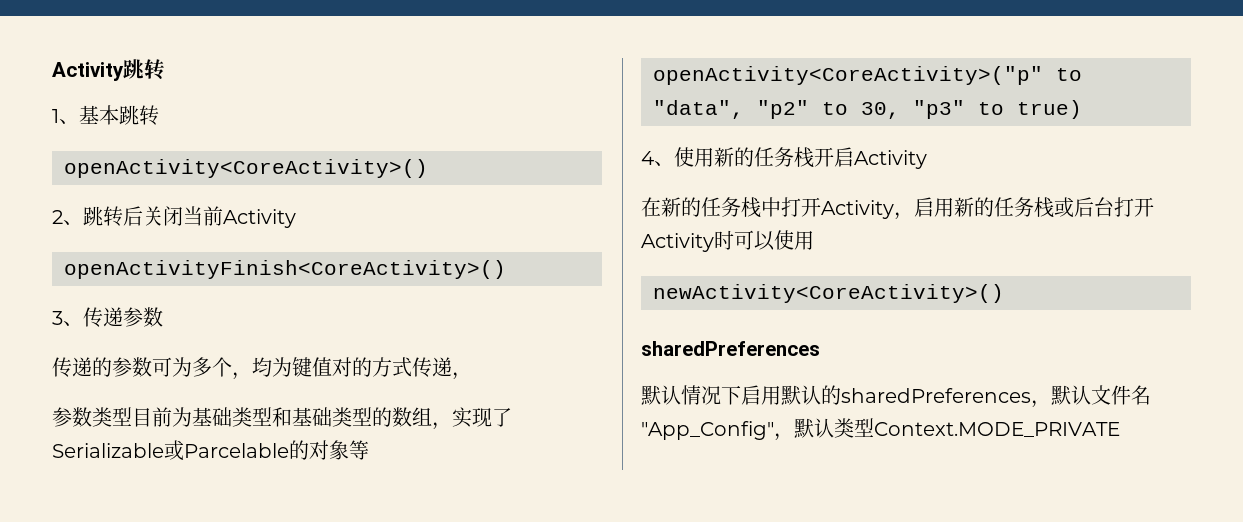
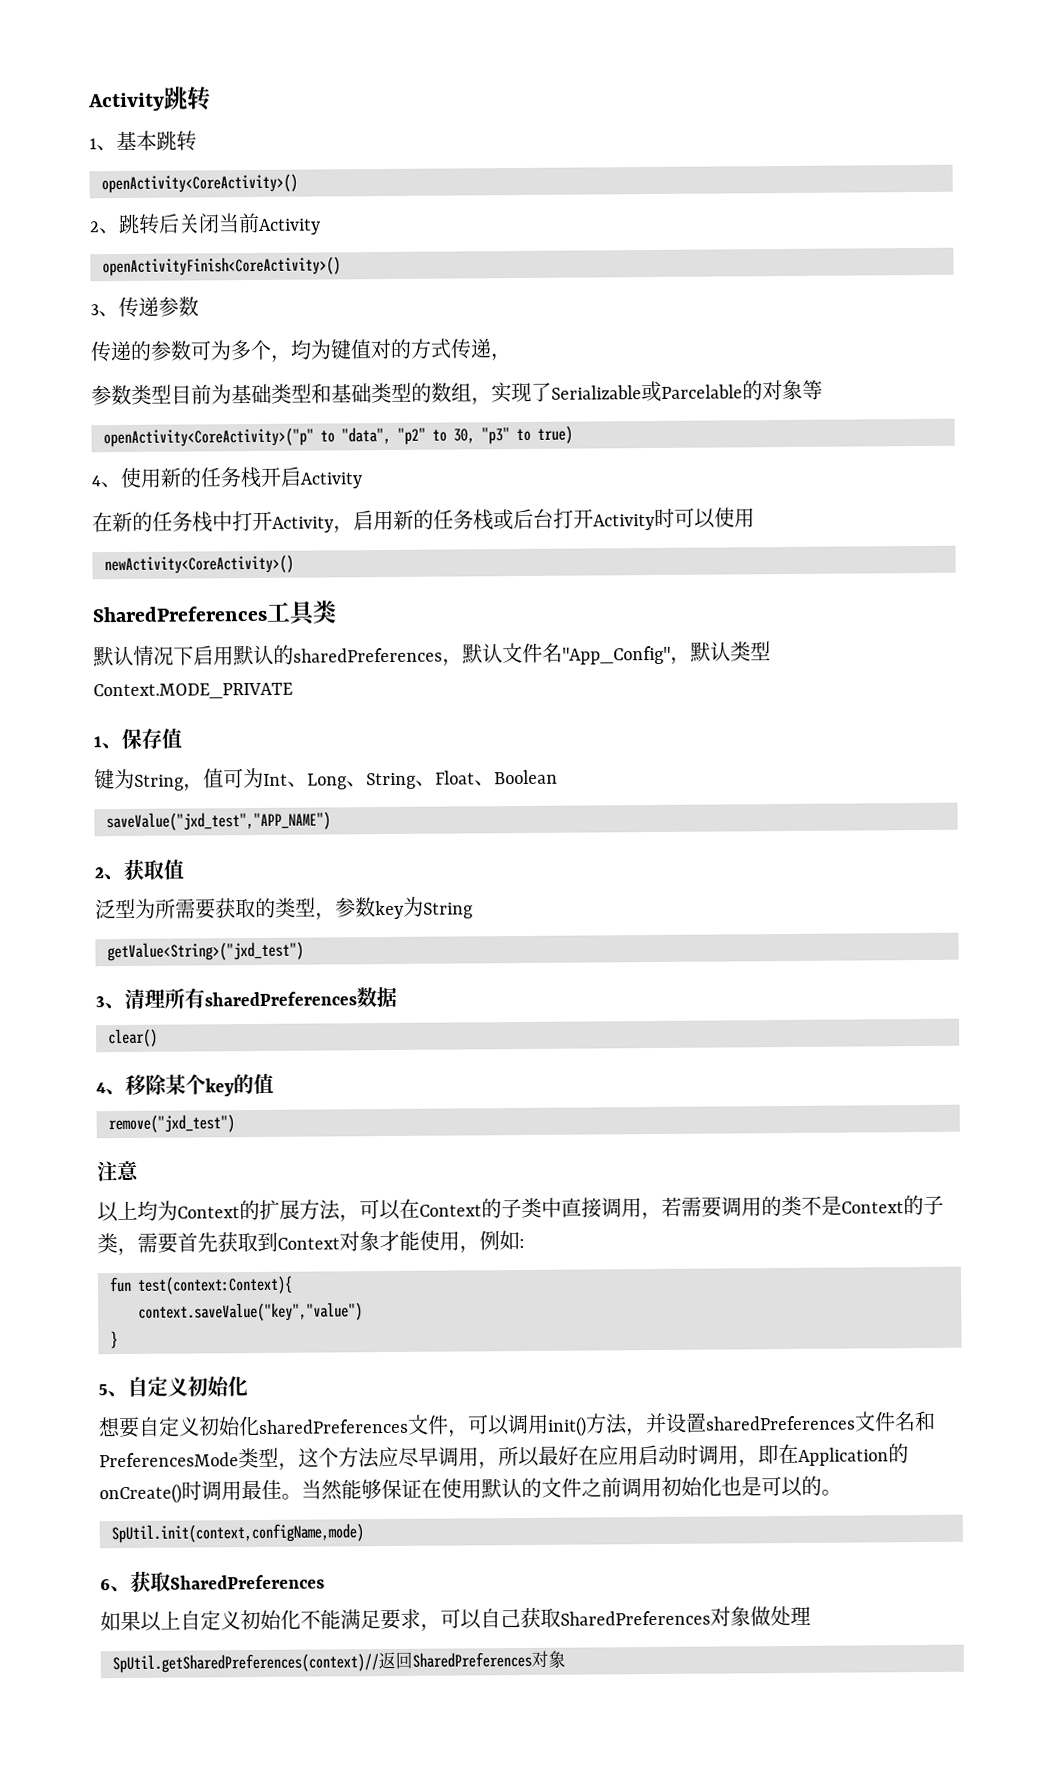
  newActivity<CoreActivity>()
- sharedPreferences
+ SharedPreferences工具类
+ 1、保存值
+ 键为String，值可为Int、Long、String、Float、Boolean
+ saveValue("jxd_test","APP_NAME")
+ 2、获取值
+ 泛型为所需要获取的类型，参数key为String
+ getValue<String>("jxd_test")
+ 3、清理所有sharedPreferences数据
+ clear()
+ 4、移除某个key的值
+ remove("jxd_test")
+ 注意
+ 以上均为Context的扩展方法，可以在Context的子类中直接调用，若需要调用的类不是Context的子类，需要首先获取到Context对象才能使用，例如:
+ fun test(context:Context){
+ context.saveValue("key","value")
+ }
+ 5、自定义初始化
+ 想要自定义初始化sharedPreferences文件，可以调用init()方法，并设置sharedPreferences文件名和PreferencesMode类型，这个方法应尽早调用，所以最好在应用启动时调用，即在Application的onCreate()时调用最佳。当然能够保证在使用默认的文件之前调用初始化也是可以的。
+ SpUtil.init(context,configName,mode)
+ 6、获取SharedPreferences
+ 如果以上自定义初始化不能满足要求，可以自己获取SharedPreferences对象做处理
+ SpUtil.getSharedPreferences(context)//返回SharedPreferences对象

